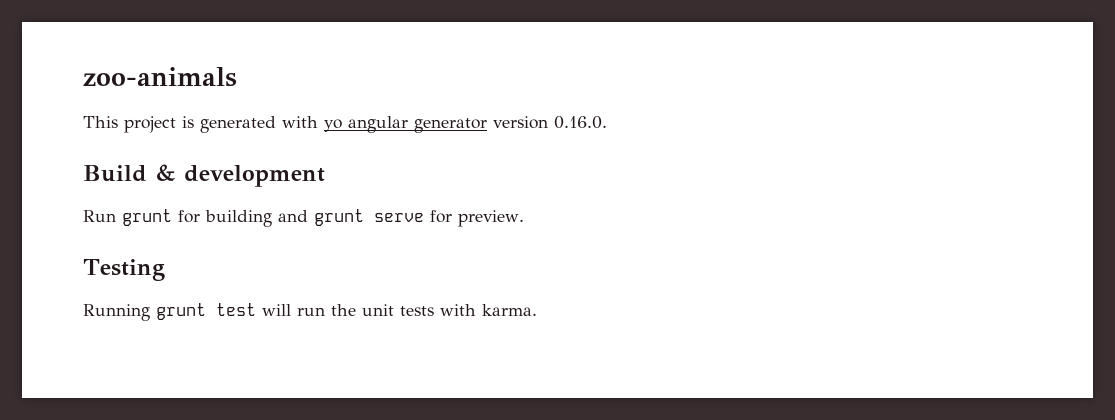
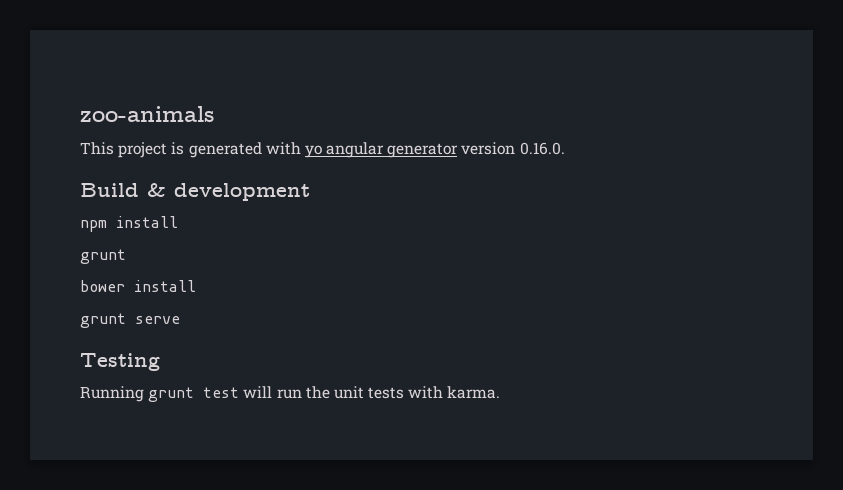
- Run grunt for building and grunt serve for preview.
+ npm install
+ grunt
+ bower install
+ grunt serve

